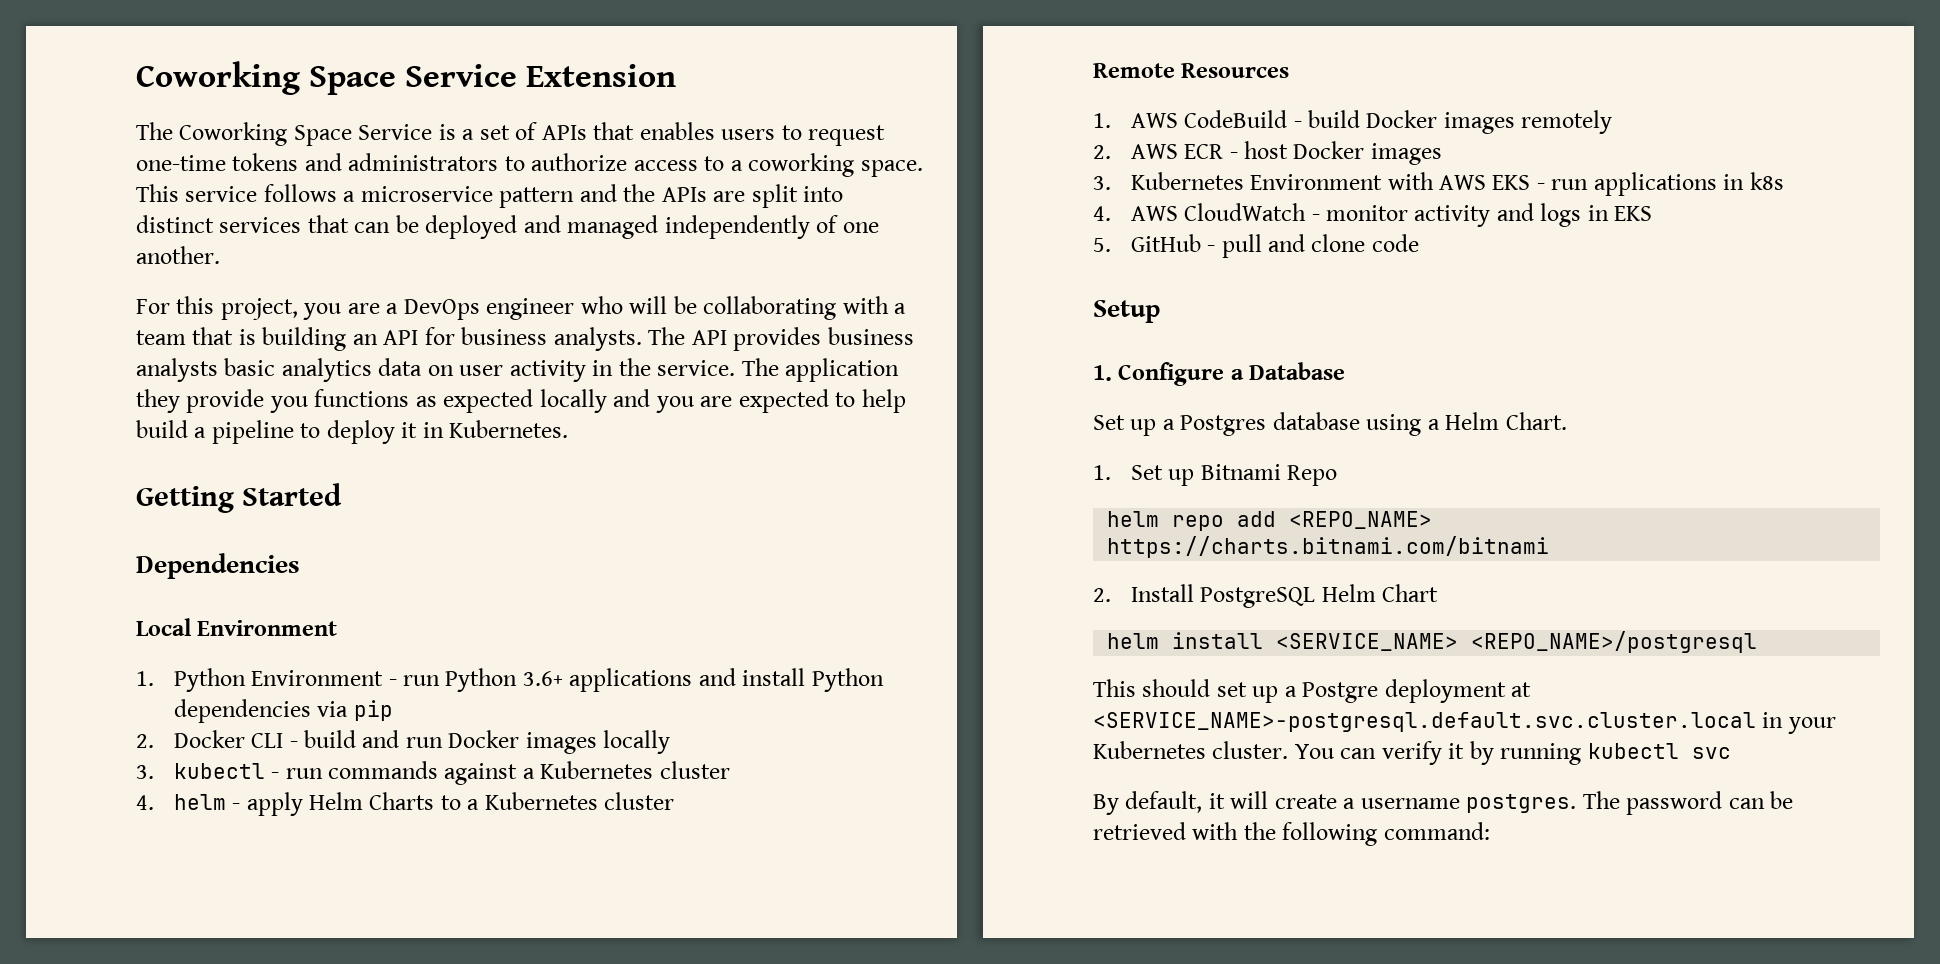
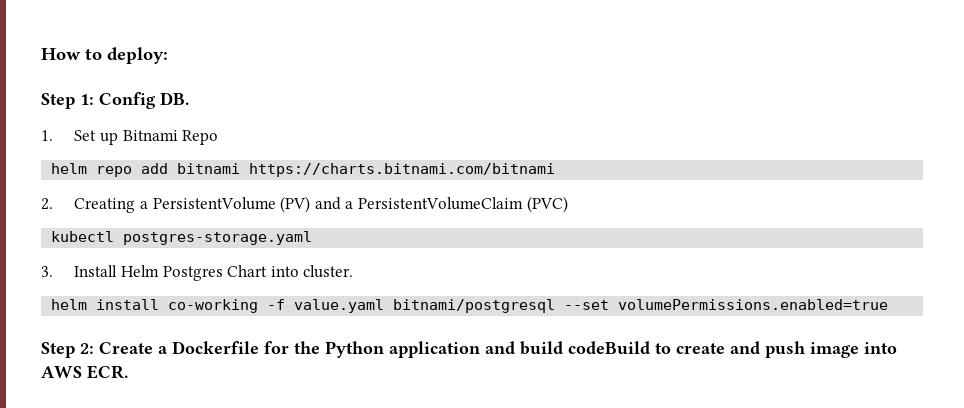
- Coworking Space Service Extension
- The Coworking Space Service is a set of APIs that enables users to request one-time tokens and administrators to authorize access to a coworking space. This service follows a microservice pattern and the APIs are split into distinct services that can be deployed and managed independently of one another.
- For this project, you are a DevOps engineer who will be collaborating with a team that is building an API for business analysts. The API provides business analysts basic analytics data on user activity in the service. The application they provide you functions as expected locally and you are expected to help build a pipeline to deploy it in Kubernetes.
- Getting Started
- Dependencies
- Local Environment
- 1. Python Environment - run Python 3.6+ applications and install Python dependencies via pip
- 2. Docker CLI - build and run Docker images locally
- 3. kubectl - run commands against a Kubernetes cluster
- 4. helm - apply Helm Charts to a Kubernetes cluster
- Remote Resources
- 1. AWS CodeBuild - build Docker images remotely
- 2. AWS ECR - host Docker images
- 3. Kubernetes Environment with AWS EKS - run applications in k8s
- 4. AWS CloudWatch - monitor activity and logs in EKS
- 5. GitHub - pull and clone code
- Setup
- 1. Configure a Database
- Set up a Postgres database using a Helm Chart.
+ How to deploy:
+ Step 1: Config DB.
- helm repo add <REPO_NAME> https://charts.bitnami.com/bitnami
+ helm repo add bitnami https://charts.bitnami.com/bitnami
- 2. Install PostgreSQL Helm Chart
+ 2. Creating a PersistentVolume (PV) and a PersistentVolumeClaim (PVC)
+ kubectl postgres-storage.yaml
+ 3. Install Helm Postgres Chart into cluster.
- helm install <SERVICE_NAME> <REPO_NAME>/postgresql
- This should set up a Postgre deployment at <SERVICE_NAME>-postgresql.default.svc.cluster.local in your Kubernetes cluster. You can verify it by running kubectl svc
- By default, it will create a username postgres. The password can be retrieved with the following command:
+ helm install co-working -f value.yaml bitnami/postgresql --set volumePermissions.enabled=true
+ Step 2: Create a Dockerfile for the Python application and build codeBuild to create and push image into AWS ECR.

